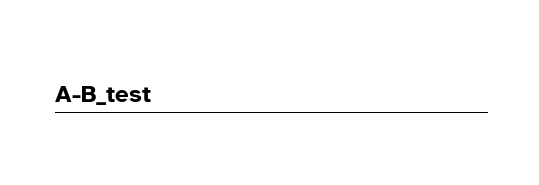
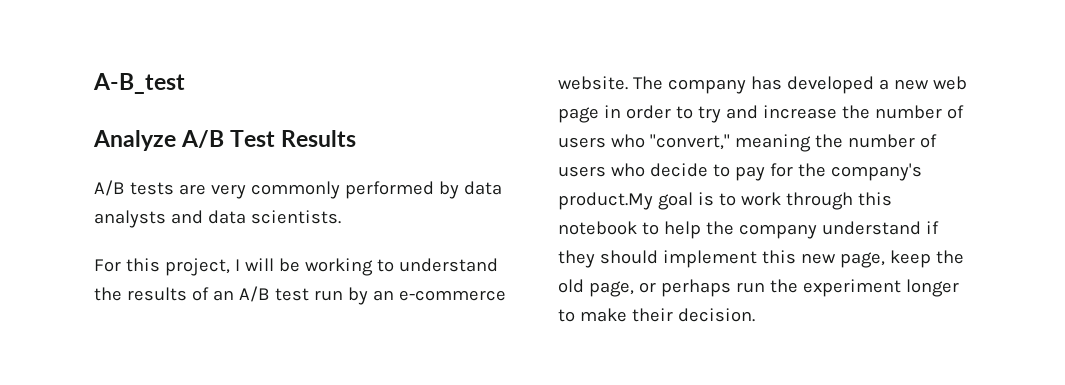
+ Analyze A/B Test Results
+ A/B tests are very commonly performed by data analysts and data scientists.
+ For this project, I will be working to understand the results of an A/B test run by an e-commerce website. The company has developed a new web page in order to try and increase the number of users who "convert," meaning the number of users who decide to pay for the company's product.My goal is to work through this notebook to help the company understand if they should implement this new page, keep the old page, or perhaps run the experiment longer to make their decision.

